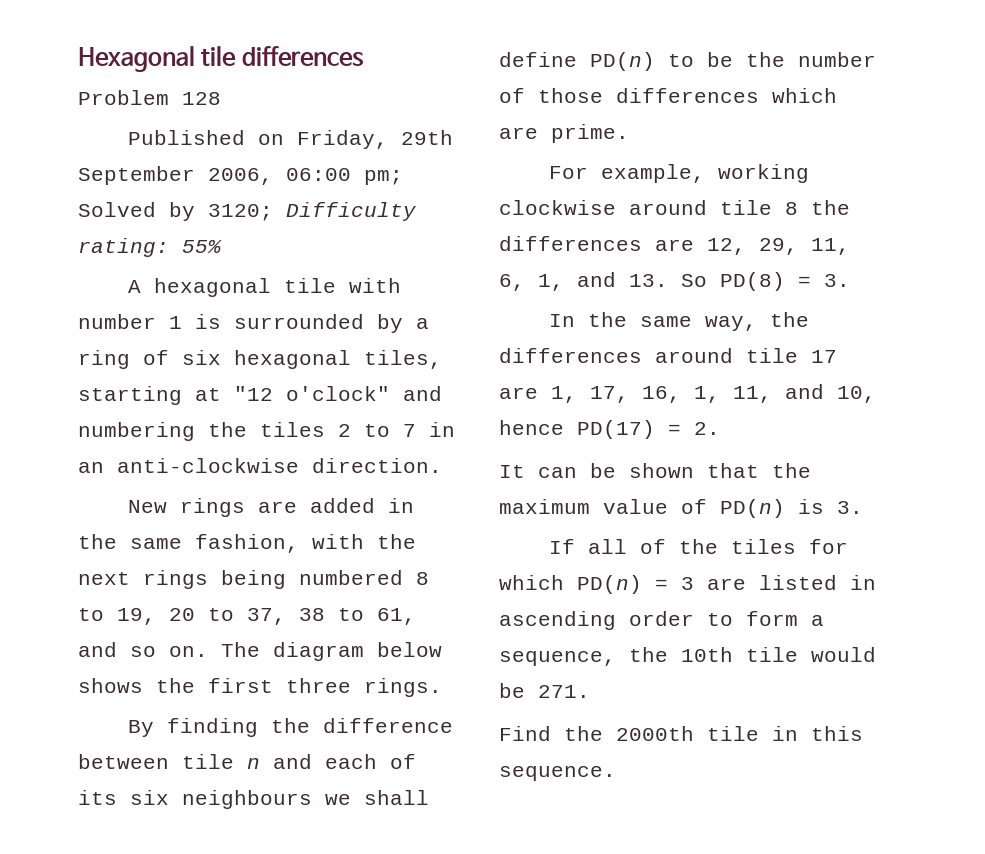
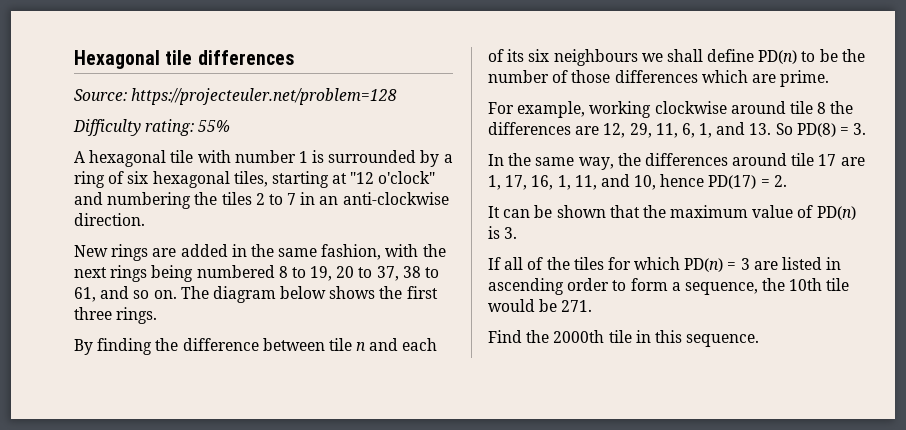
- Problem 128
- Published on Friday, 29th September 2006, 06:00 pm; Solved by 3120; Difficulty rating: 55%
+ Source: https://projecteuler.net/problem=128
+ Difficulty rating: 55%

